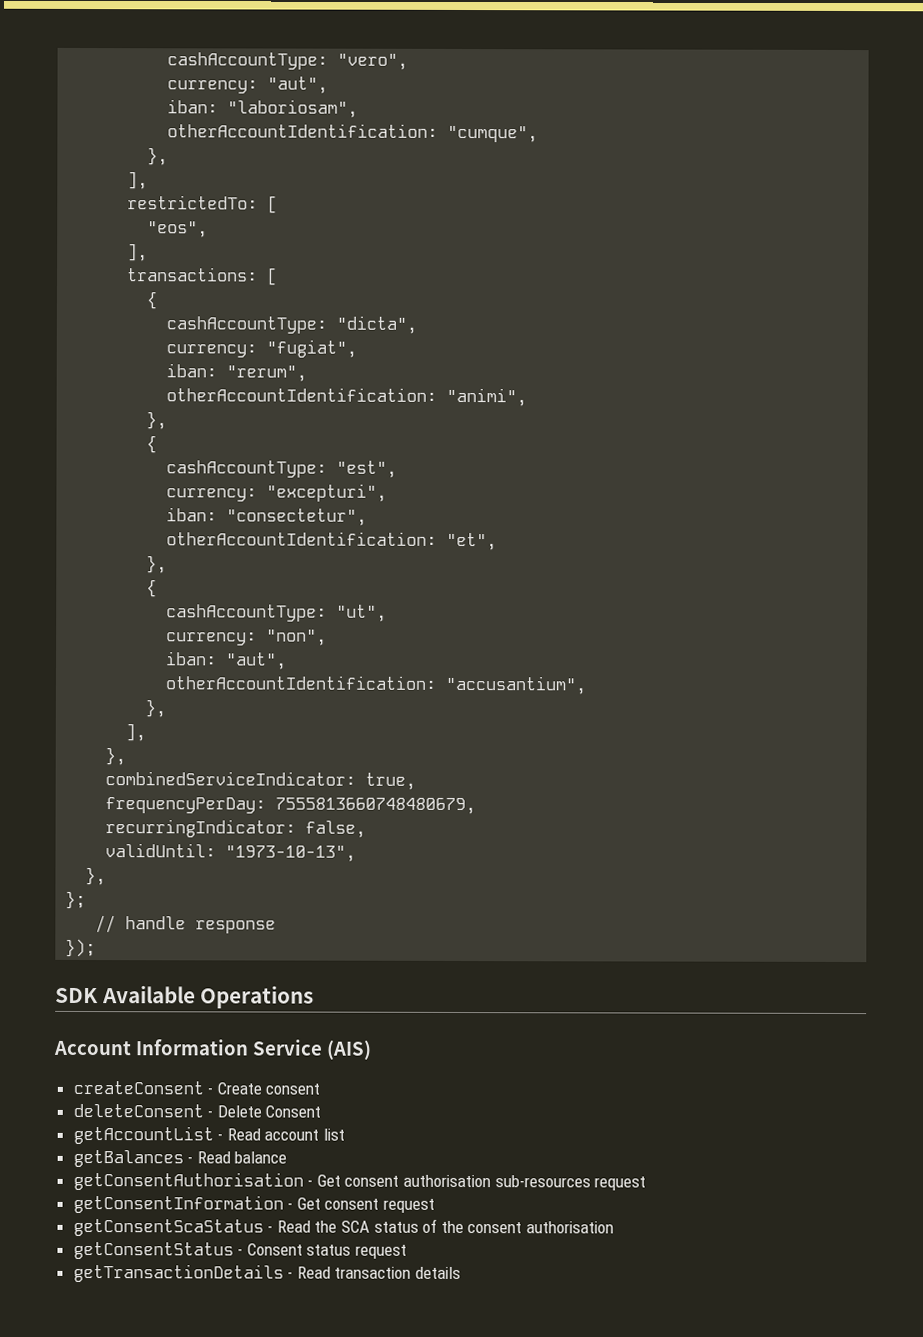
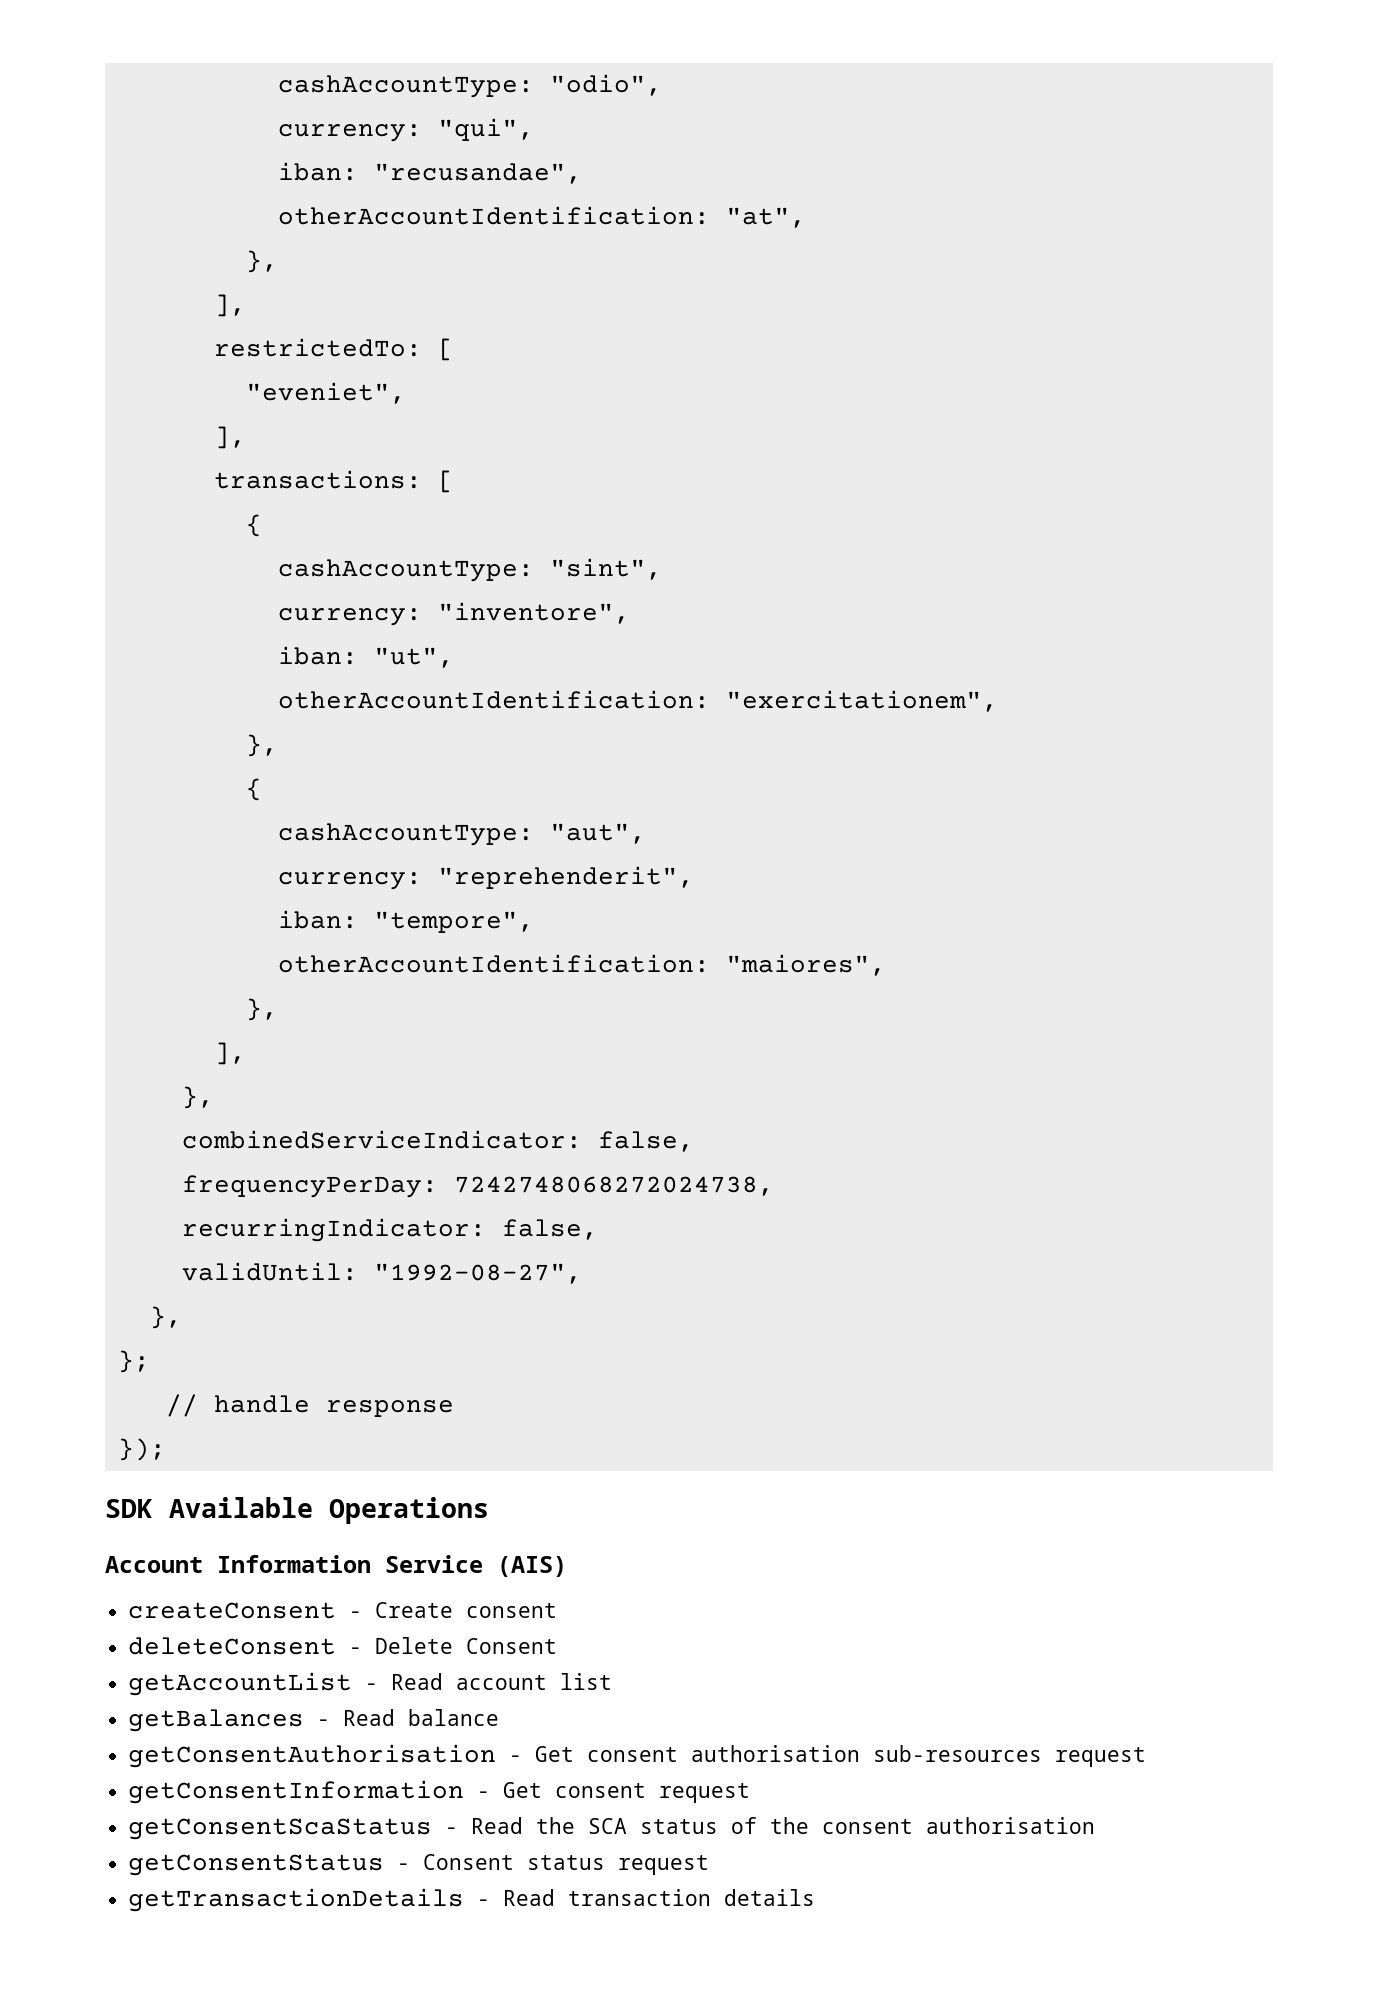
- cashAccountType: "vero",
- currency: "aut",
- iban: "laboriosam",
- otherAccountIdentification: "cumque",
+ cashAccountType: "odio",
+ currency: "qui",
+ iban: "recusandae",
+ otherAccountIdentification: "at",
- "eos",
+ "eveniet",
- cashAccountType: "dicta",
- currency: "fugiat",
- iban: "rerum",
- otherAccountIdentification: "animi",
+ cashAccountType: "sint",
+ currency: "inventore",
+ iban: "ut",
+ otherAccountIdentification: "exercitationem",
  },
  {
- cashAccountType: "est",
- currency: "excepturi",
- iban: "consectetur",
- otherAccountIdentification: "et",
- },
- {
- cashAccountType: "ut",
- currency: "non",
- iban: "aut",
- otherAccountIdentification: "accusantium",
+ cashAccountType: "aut",
+ currency: "reprehenderit",
+ iban: "tempore",
+ otherAccountIdentification: "maiores",
- combinedServiceIndicator: true,
+ combinedServiceIndicator: false,
- frequencyPerDay: 7555813660748480679,
+ frequencyPerDay: 7242748068272024738,
- validUntil: "1973-10-13",
+ validUntil: "1992-08-27",

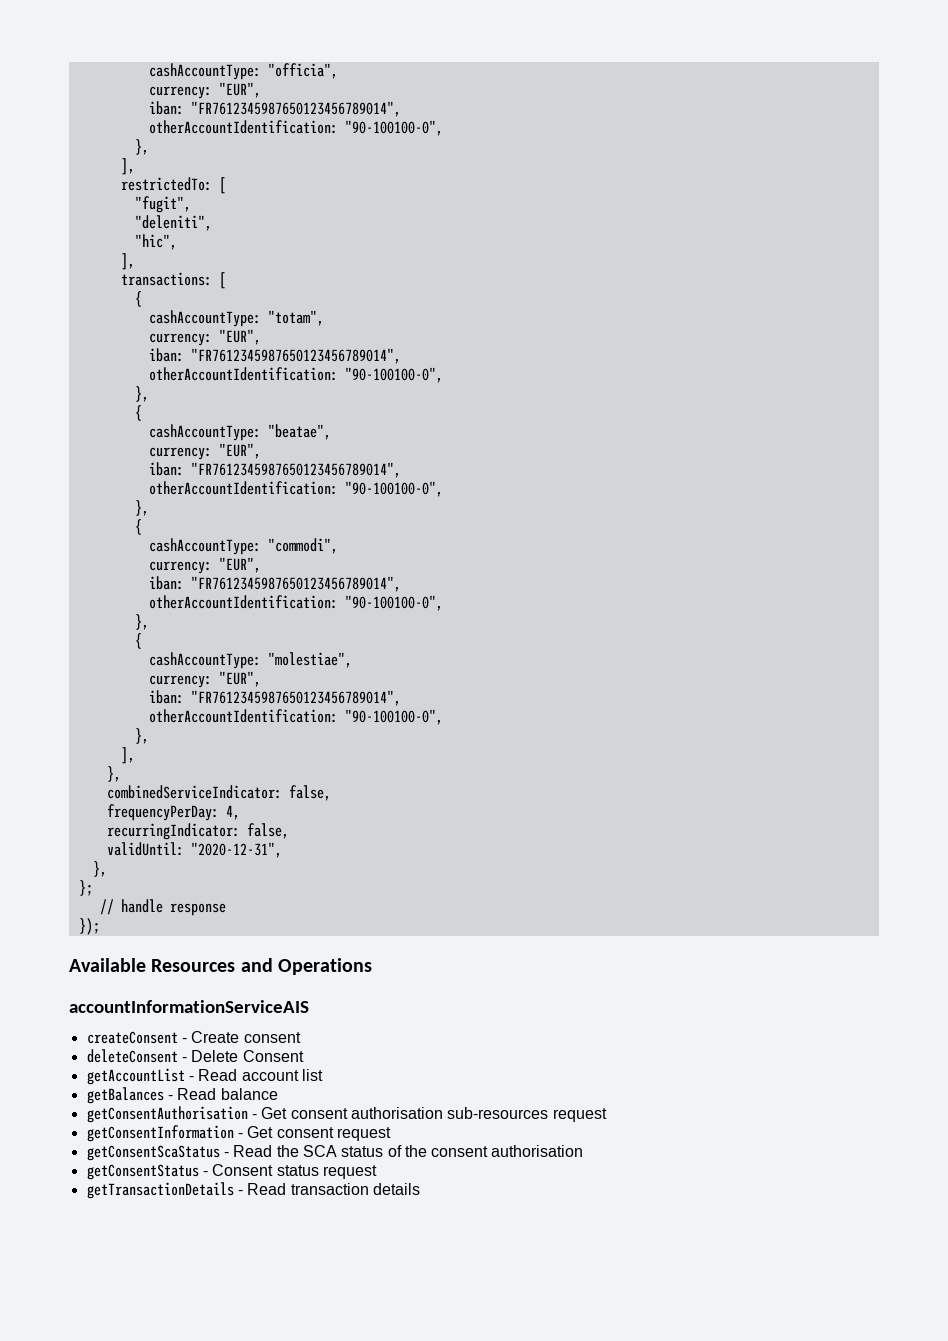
- cashAccountType: "odio",
- currency: "qui",
- iban: "recusandae",
- otherAccountIdentification: "at",
+ cashAccountType: "officia",
+ currency: "EUR",
+ iban: "FR7612345987650123456789014",
+ otherAccountIdentification: "90-100100-0",
- "eveniet",
+ "fugit",
+ "deleniti",
+ "hic",
- cashAccountType: "sint",
- currency: "inventore",
- iban: "ut",
- otherAccountIdentification: "exercitationem",
+ cashAccountType: "totam",
+ currency: "EUR",
+ iban: "FR7612345987650123456789014",
+ otherAccountIdentification: "90-100100-0",
  },
  {
- cashAccountType: "aut",
- currency: "reprehenderit",
- iban: "tempore",
- otherAccountIdentification: "maiores",
+ cashAccountType: "beatae",
+ currency: "EUR",
+ iban: "FR7612345987650123456789014",
+ otherAccountIdentification: "90-100100-0",
+ },
+ {
+ cashAccountType: "commodi",
+ currency: "EUR",
+ iban: "FR7612345987650123456789014",
+ otherAccountIdentification: "90-100100-0",
+ },
+ {
+ cashAccountType: "molestiae",
+ currency: "EUR",
+ iban: "FR7612345987650123456789014",
+ otherAccountIdentification: "90-100100-0",
- frequencyPerDay: 7242748068272024738,
+ frequencyPerDay: 4,
- validUntil: "1992-08-27",
+ validUntil: "2020-12-31",
- SDK Available Operations
- Account Information Service (AIS)
+ Available Resources and Operations
+ accountInformationServiceAIS

